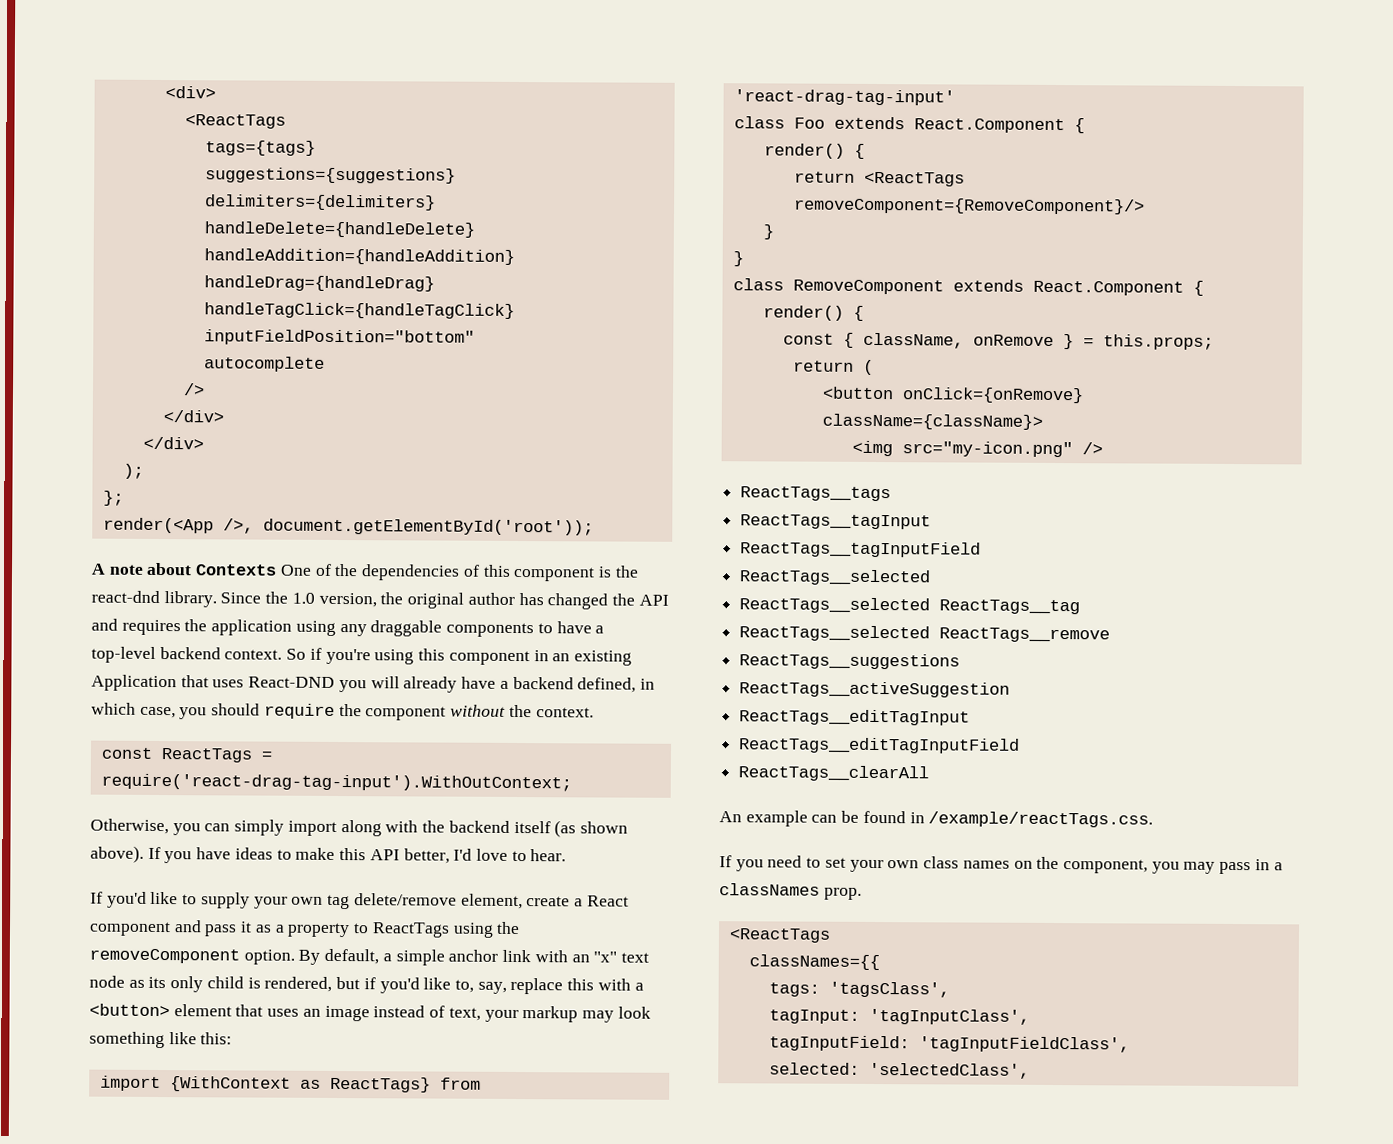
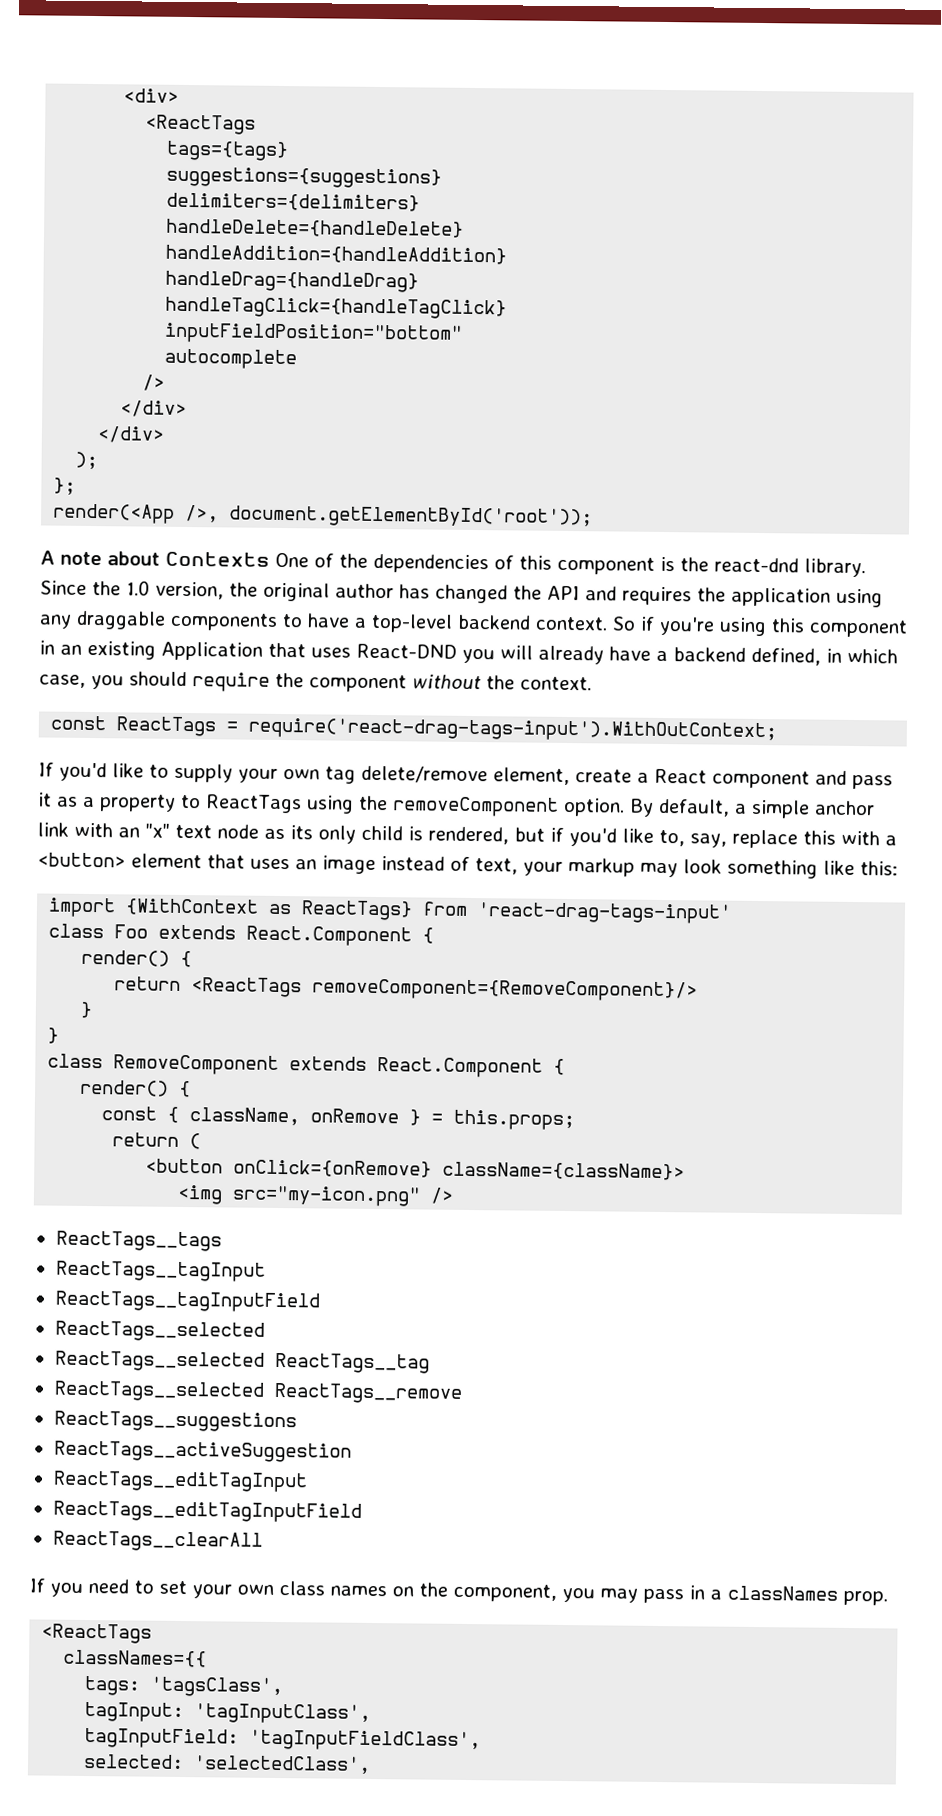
- const ReactTags = require('react-drag-tag-input').WithOutContext;
- Otherwise, you can simply import along with the backend itself (as shown above). If you have ideas to make this API better, I'd love to hear.
+ const ReactTags = require('react-drag-tags-input').WithOutContext;
- import {WithContext as ReactTags} from 'react-drag-tag-input'
+ import {WithContext as ReactTags} from 'react-drag-tags-input'
- An example can be found in /example/reactTags.css.

